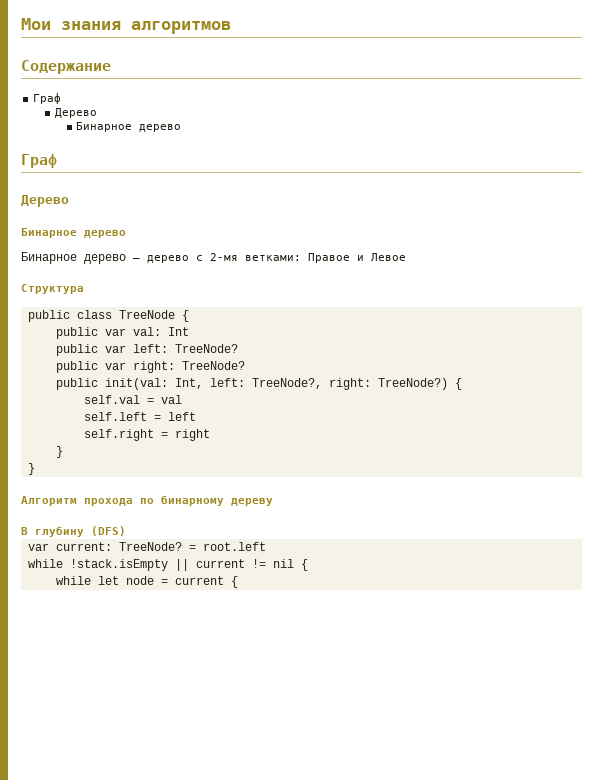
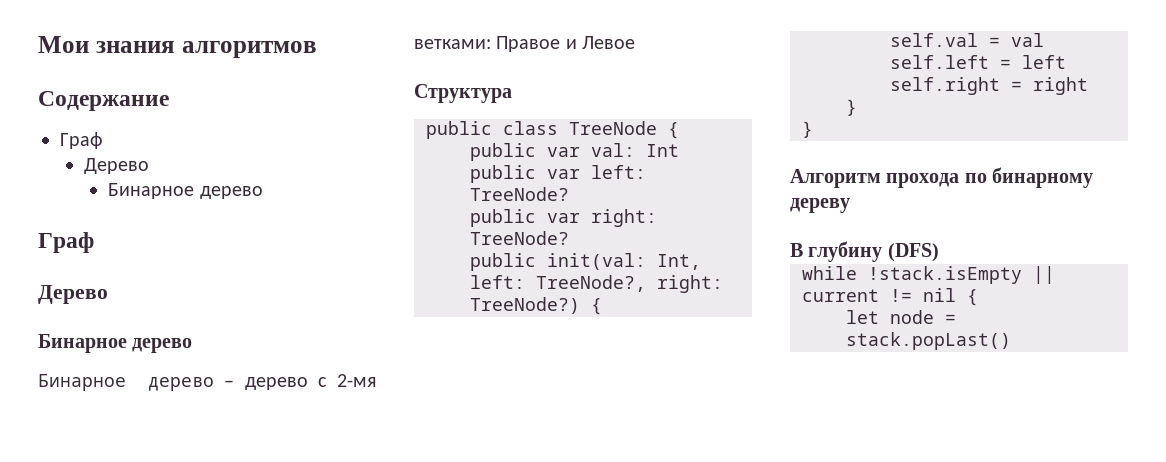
- var current: TreeNode? = root.left
- while let node = current {
+ let node = stack.popLast()

